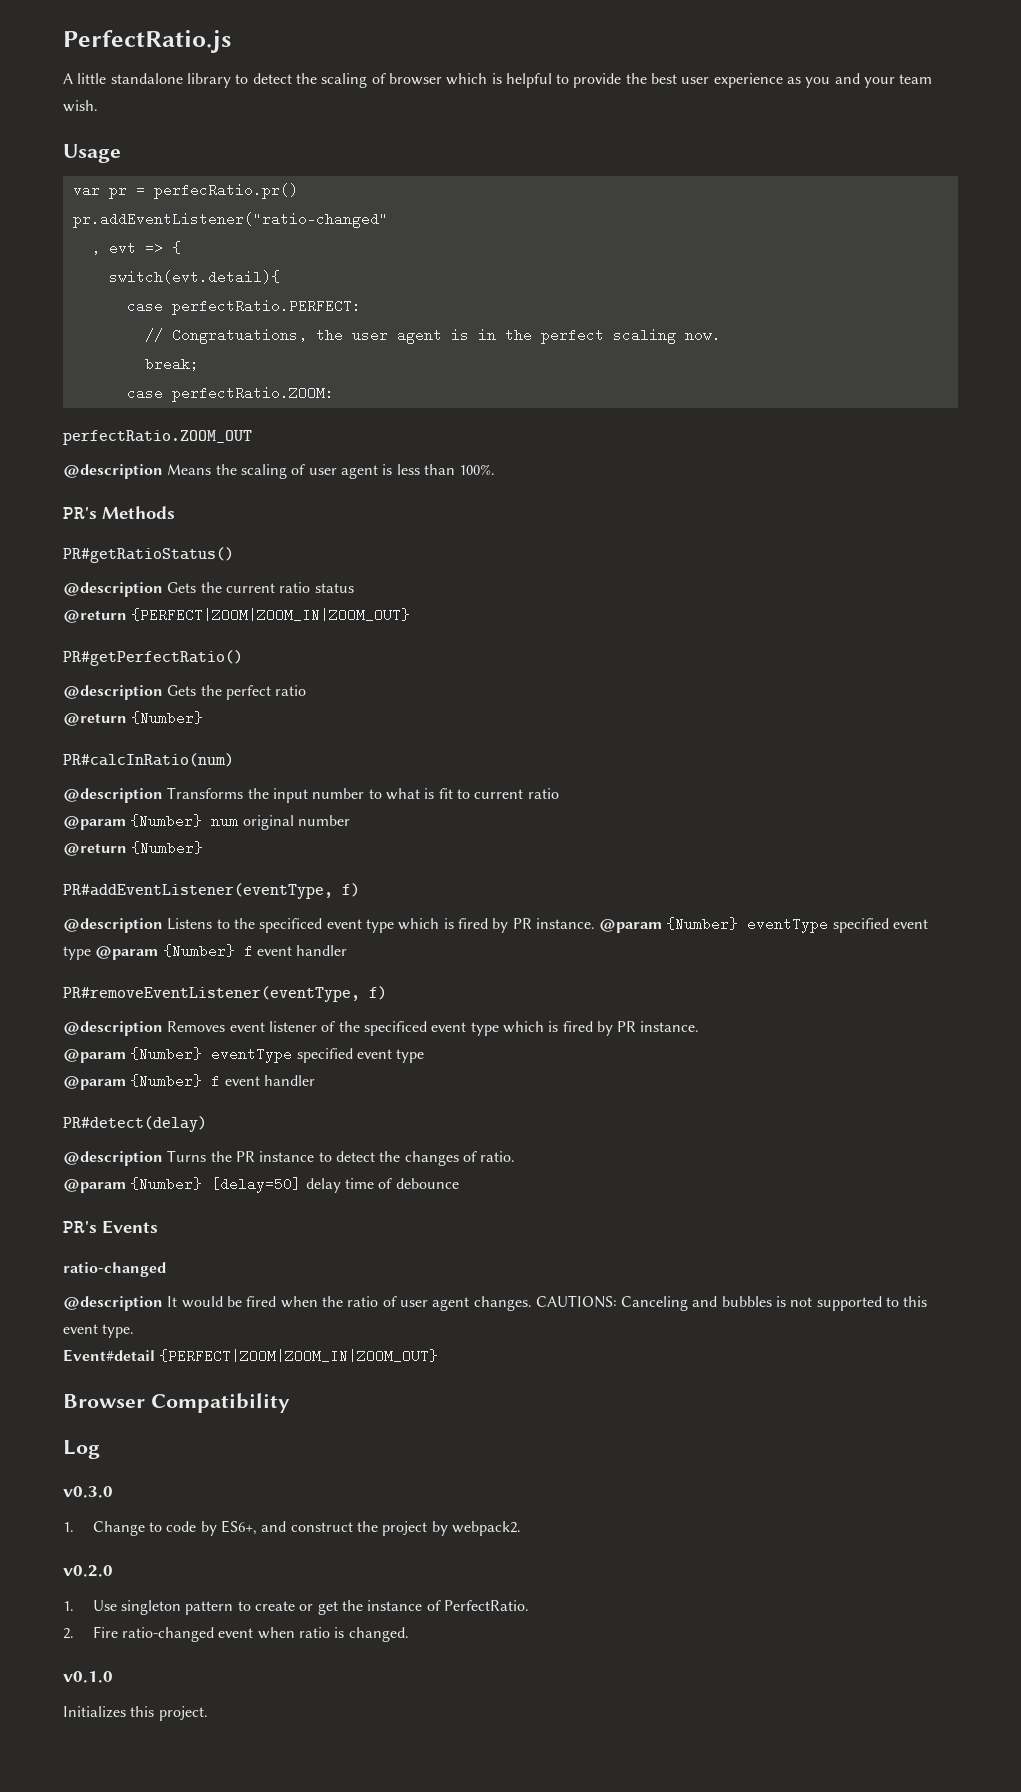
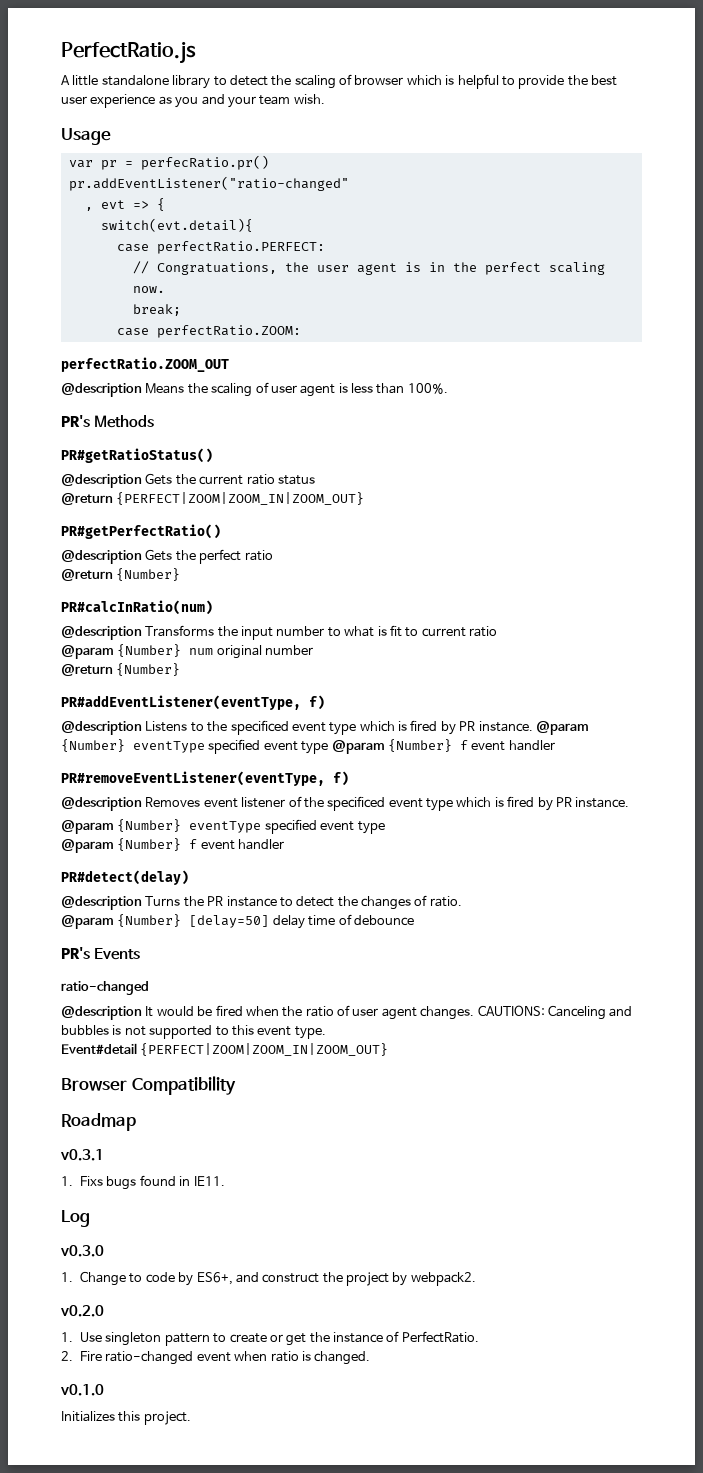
+ Roadmap
+ v0.3.1
+ 1. Fixs bugs found in IE11.

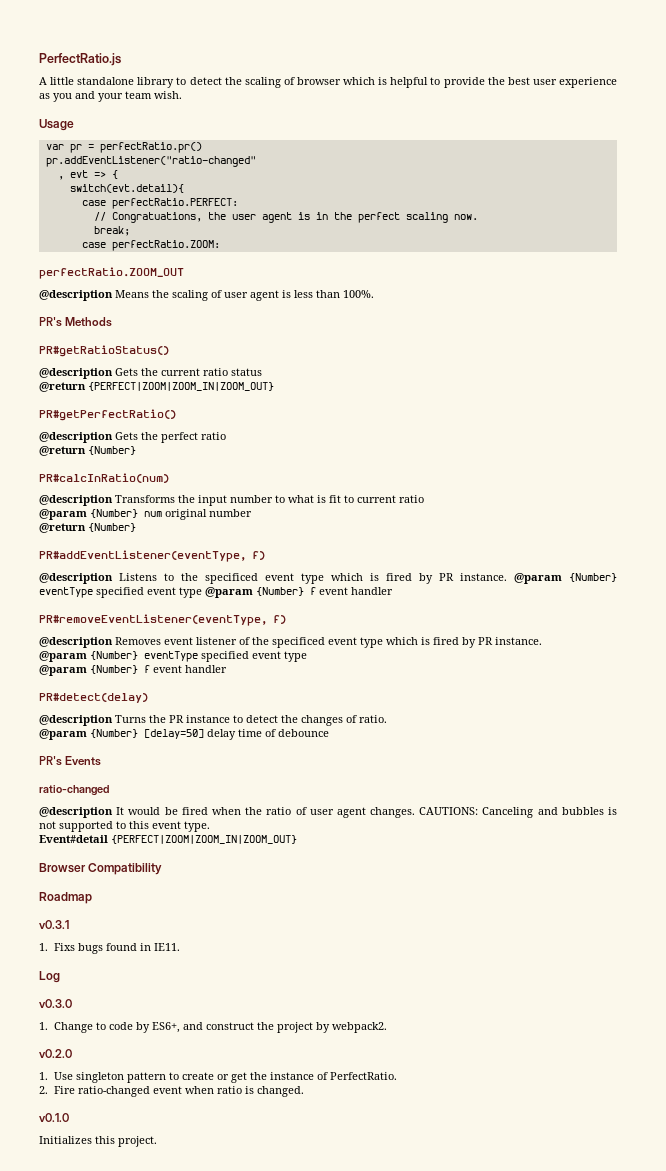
- var pr = perfecRatio.pr()
+ var pr = perfectRatio.pr()

